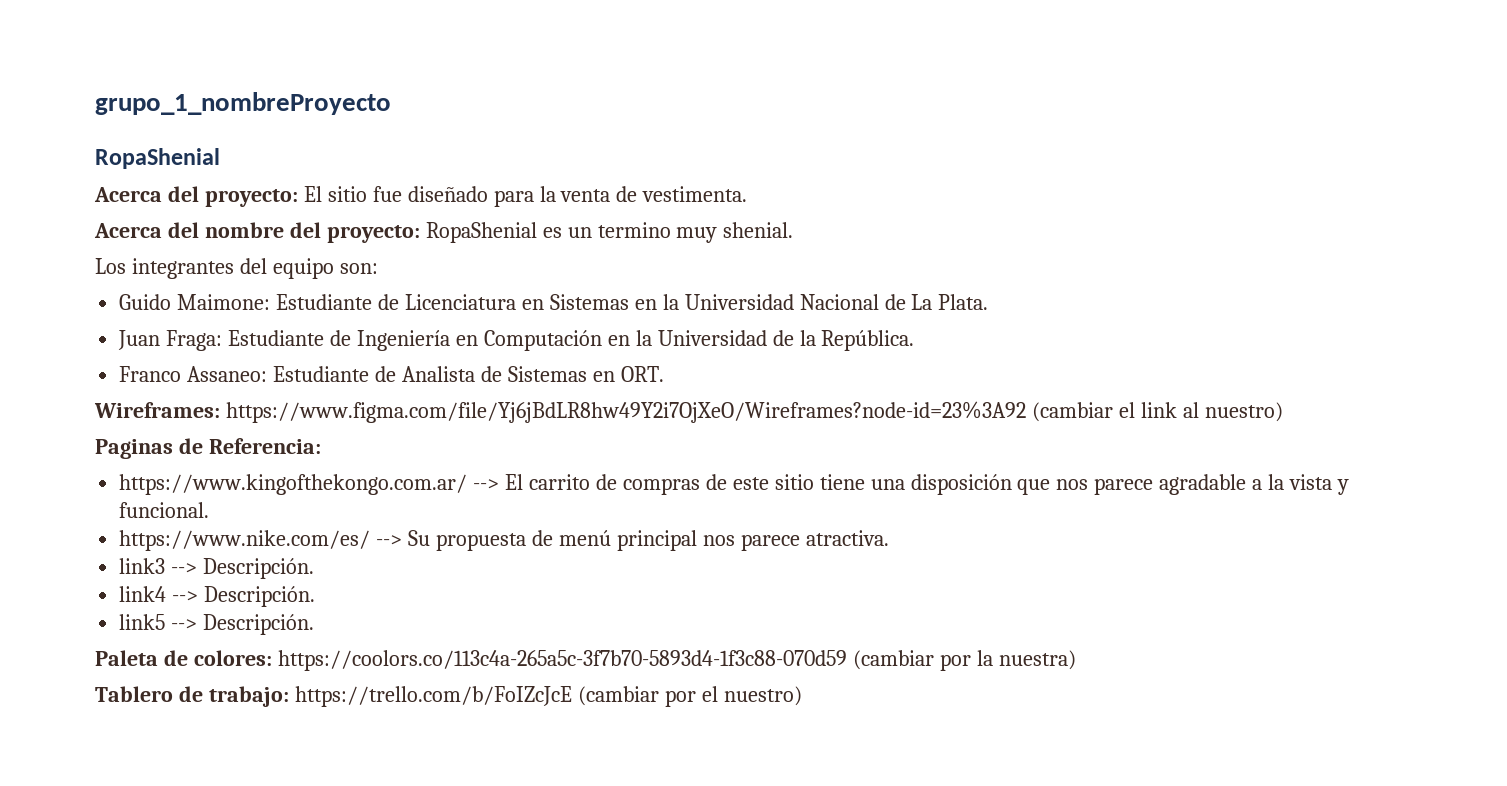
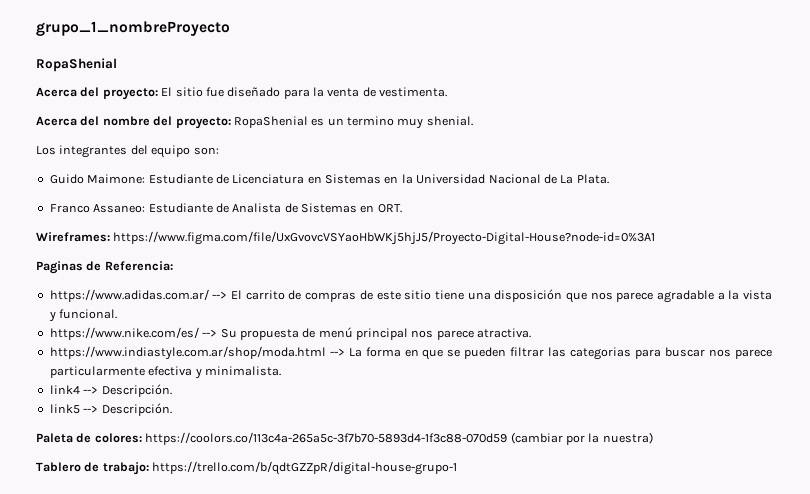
- Juan Fraga: Estudiante de Ingeniería en Computación en la Universidad de la República.
- Wireframes: https://www.figma.com/file/Yj6jBdLR8hw49Y2i7OjXeO/Wireframes?node-id=23%3A92 (cambiar el link al nuestro)
+ Wireframes: https://www.figma.com/file/UxGvovcVSYaoHbWKj5hjJ5/Proyecto-Digital-House?node-id=0%3A1
- https://www.kingofthekongo.com.ar/ --> El carrito de compras de este sitio tiene una disposición que nos parece agradable a la vista y funcional.
+ https://www.adidas.com.ar/ --> El carrito de compras de este sitio tiene una disposición que nos parece agradable a la vista y funcional.
- link3 --> Descripción.
+ https://www.indiastyle.com.ar/shop/moda.html --> La forma en que se pueden filtrar las categorias para buscar nos parece particularmente efectiva y minimalista.
- Tablero de trabajo: https://trello.com/b/FoIZcJcE (cambiar por el nuestro)
+ Tablero de trabajo: https://trello.com/b/qdtGZZpR/digital-house-grupo-1

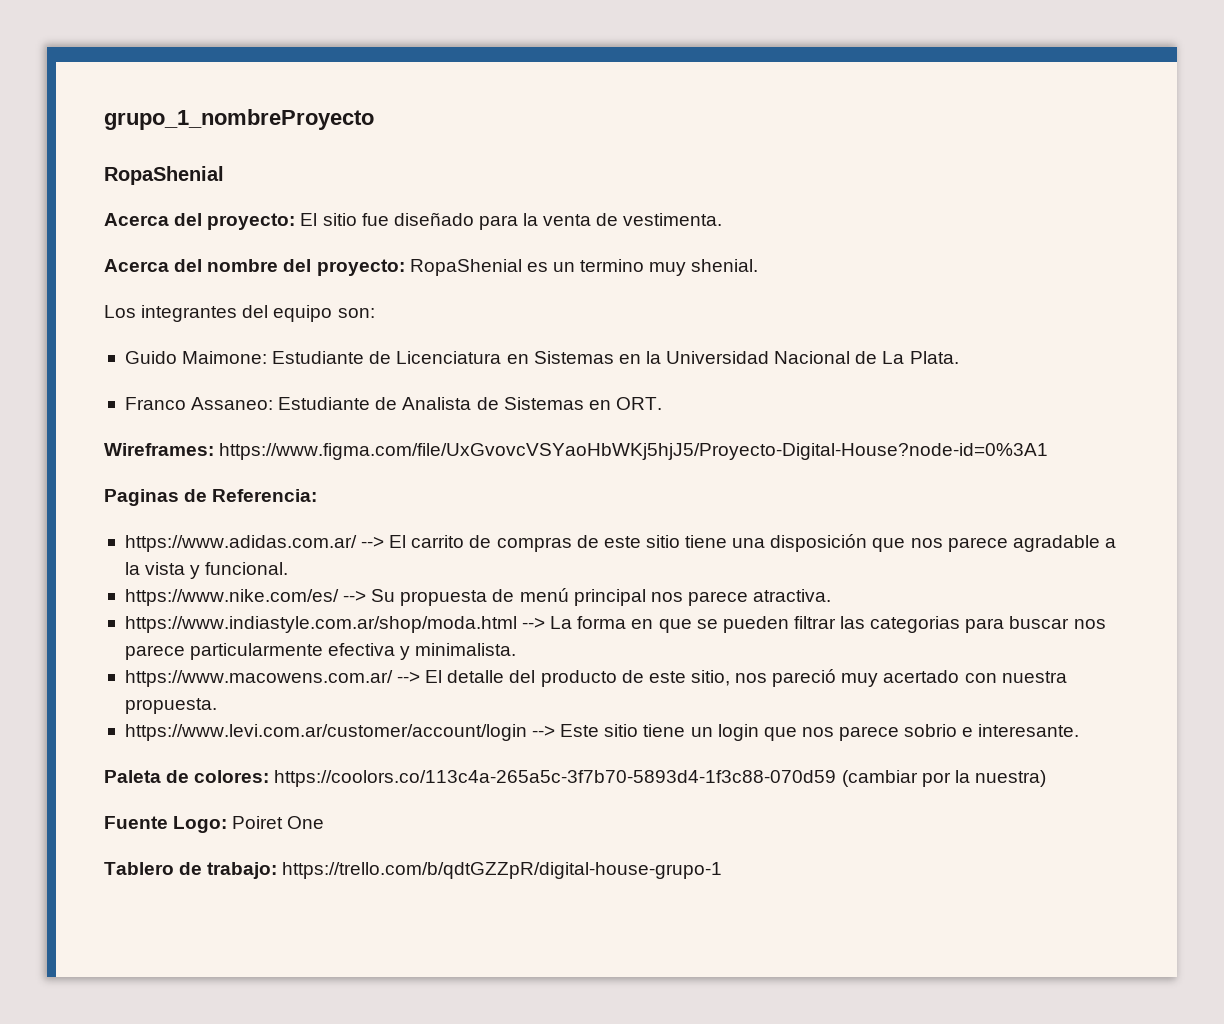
- link4 --> Descripción.
- link5 --> Descripción.
+ https://www.macowens.com.ar/ --> El detalle del producto de este sitio, nos pareció muy acertado con nuestra propuesta.
+ https://www.levi.com.ar/customer/account/login --> Este sitio tiene un login que nos parece sobrio e interesante.
+ Fuente Logo: Poiret One

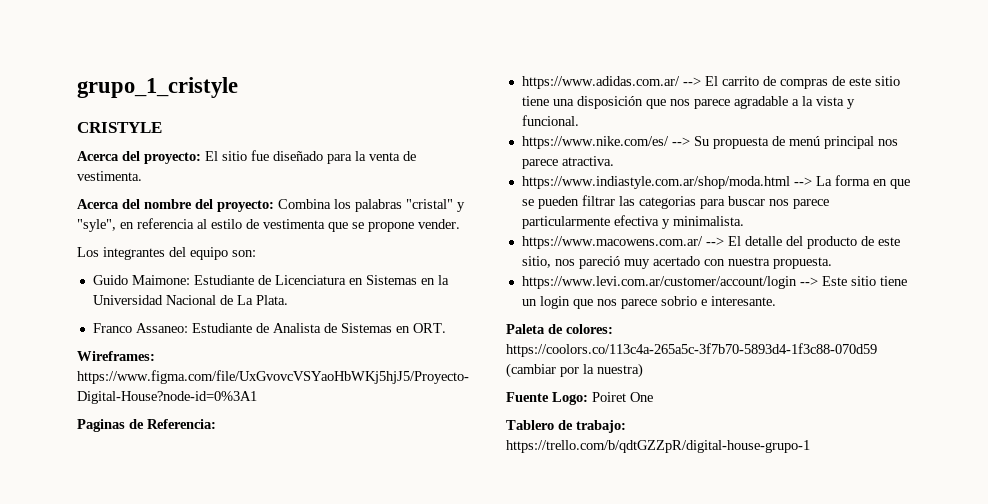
- grupo_1_nombreProyecto
- RopaShenial
+ grupo_1_cristyle
+ CRISTYLE
- Acerca del nombre del proyecto: RopaShenial es un termino muy shenial.
+ Acerca del nombre del proyecto: Combina los palabras "cristal" y "syle", en referencia al estilo de vestimenta que se propone vender.

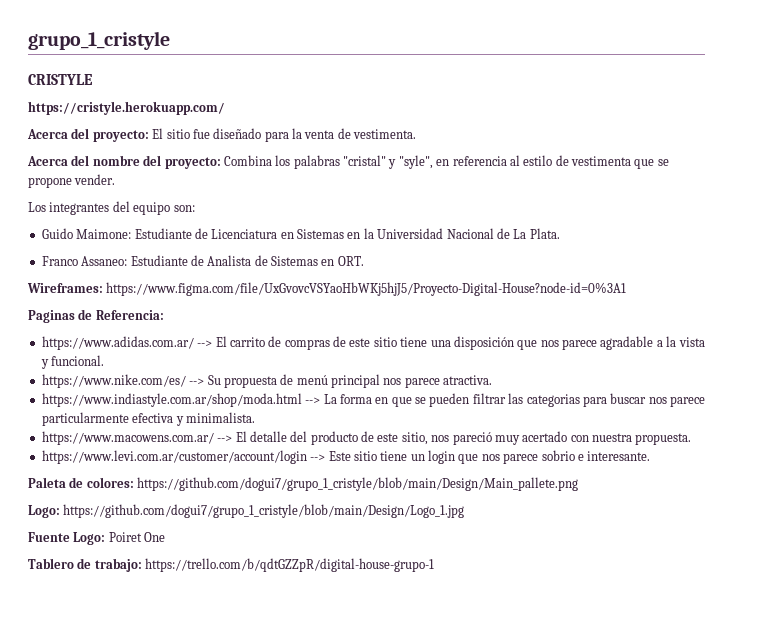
+ https://cristyle.herokuapp.com/
- Paleta de colores: https://coolors.co/113c4a-265a5c-3f7b70-5893d4-1f3c88-070d59 (cambiar por la nuestra)
+ Paleta de colores: https://github.com/dogui7/grupo_1_cristyle/blob/main/Design/Main_pallete.png
+ Logo: https://github.com/dogui7/grupo_1_cristyle/blob/main/Design/Logo_1.jpg

